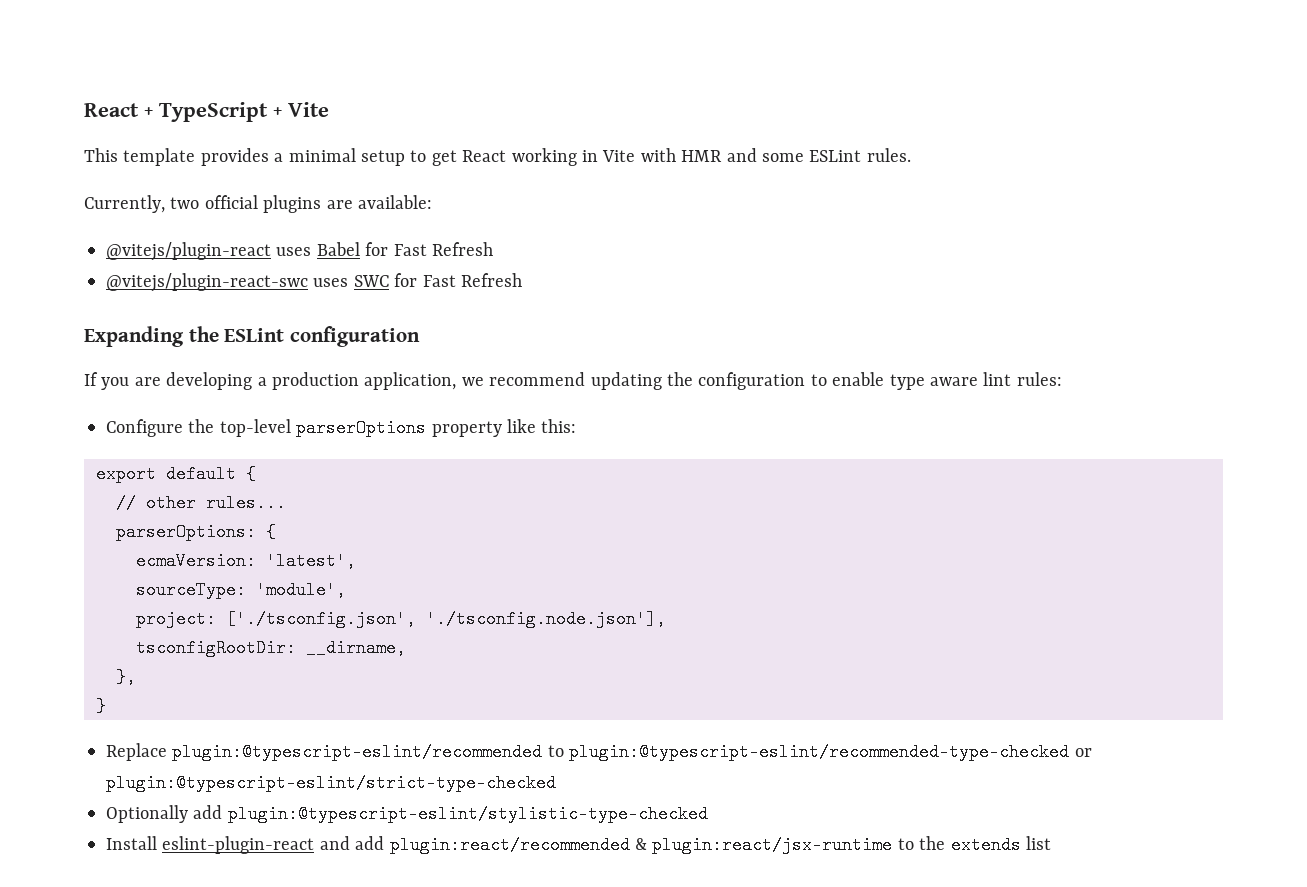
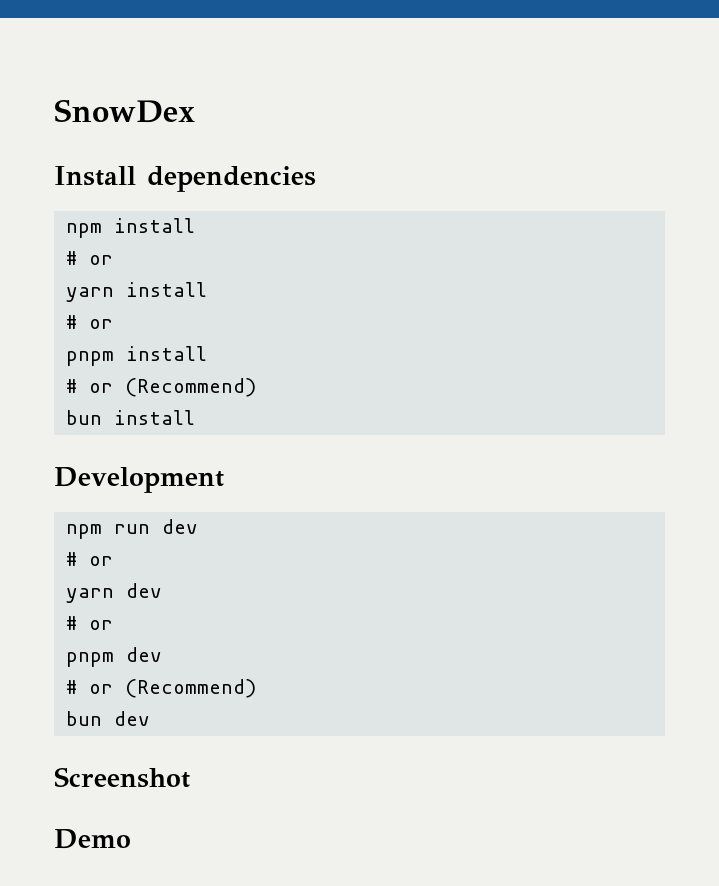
- React + TypeScript + Vite
- This template provides a minimal setup to get React working in Vite with HMR and some ESLint rules.
- Currently, two official plugins are available:
- @vitejs/plugin-react uses Babel for Fast Refresh
- @vitejs/plugin-react-swc uses SWC for Fast Refresh
- Expanding the ESLint configuration
- If you are developing a production application, we recommend updating the configuration to enable type aware lint rules:
- Configure the top-level parserOptions property like this:
- export default {
- // other rules...
- parserOptions: {
- ecmaVersion: 'latest',
- sourceType: 'module',
- project: ['./tsconfig.json', './tsconfig.node.json'],
- tsconfigRootDir: __dirname,
- },
- }
- Replace plugin:@typescript-eslint/recommended to plugin:@typescript-eslint/recommended-type-checked or plugin:@typescript-eslint/strict-type-checked
- Optionally add plugin:@typescript-eslint/stylistic-type-checked
- Install eslint-plugin-react and add plugin:react/recommended & plugin:react/jsx-runtime to the extends list
+ SnowDex
+ Install dependencies
+ npm install
+ # or
+ yarn install
+ # or
+ pnpm install
+ # or (Recommend)
+ bun install
+ Development
+ npm run dev
+ # or
+ yarn dev
+ # or
+ pnpm dev
+ # or (Recommend)
+ bun dev
+ Screenshot
+ Demo

